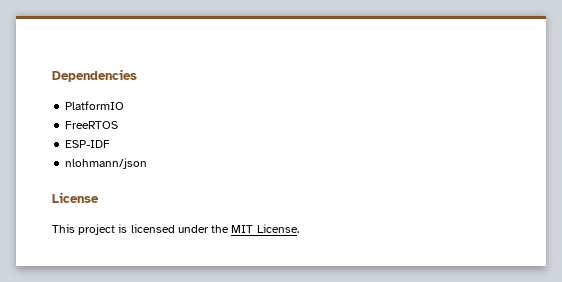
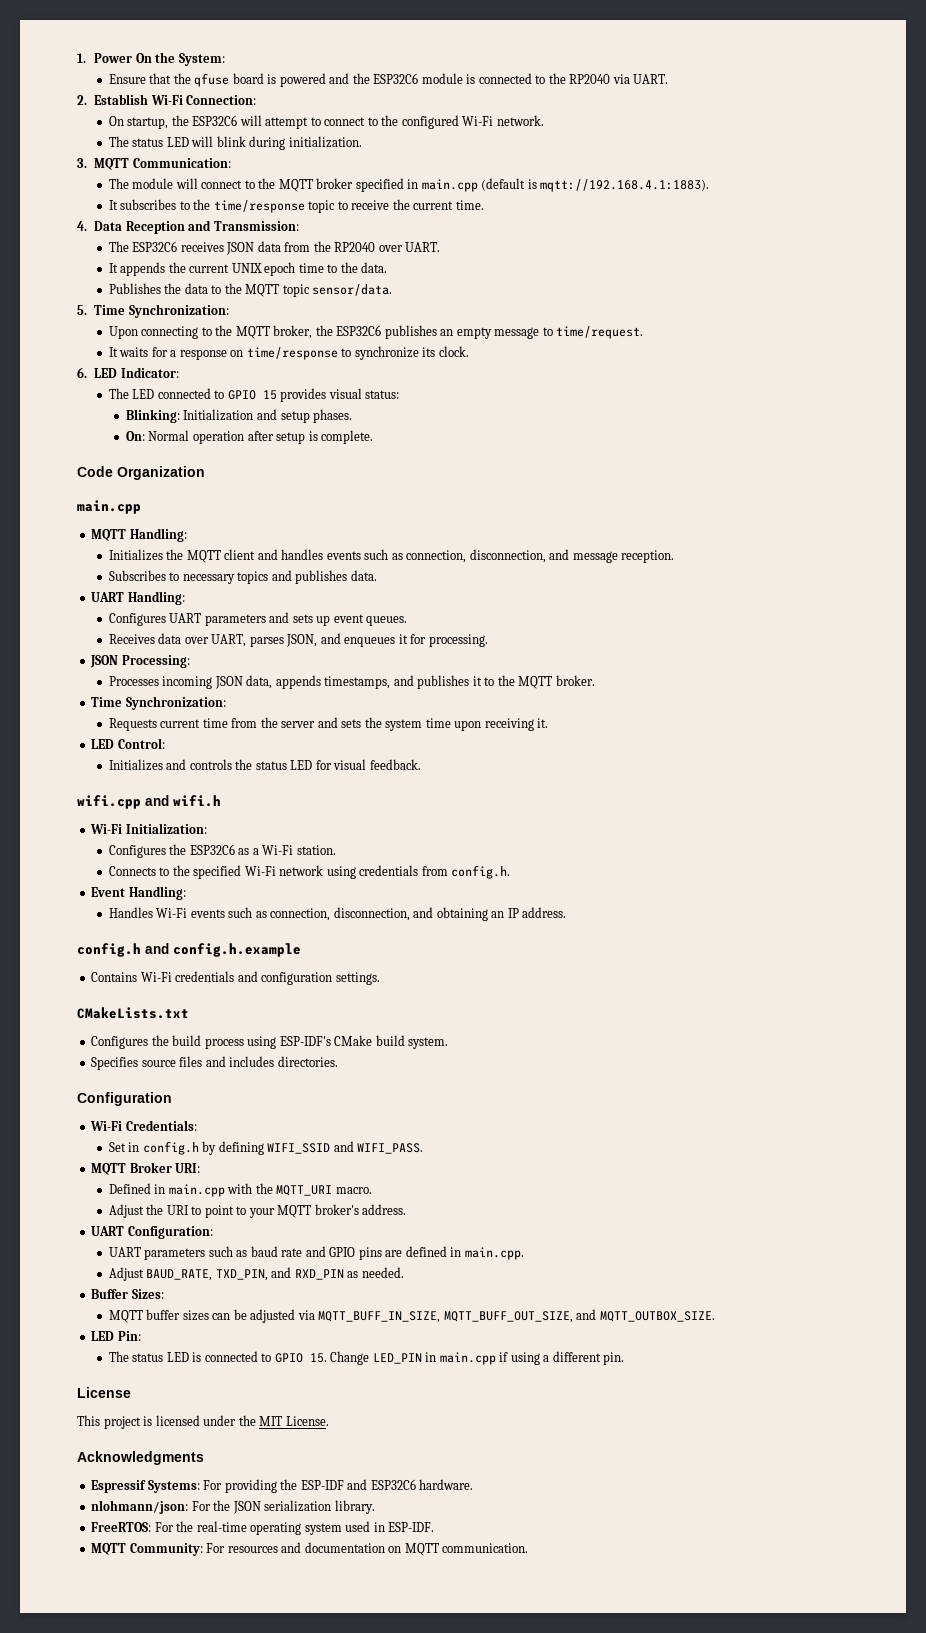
- Dependencies
- PlatformIO
- FreeRTOS
- ESP-IDF
- nlohmann/json
+ 1. Power On the System:
+ Ensure that the qfuse board is powered and the ESP32C6 module is connected to the RP2040 via UART.
+ 2. Establish Wi-Fi Connection:
+ On startup, the ESP32C6 will attempt to connect to the configured Wi-Fi network.
+ The status LED will blink during initialization.
+ 3. MQTT Communication:
+ The module will connect to the MQTT broker specified in main.cpp (default is mqtt://192.168.4.1:1883).
+ It subscribes to the time/response topic to receive the current time.
+ 4. Data Reception and Transmission:
+ The ESP32C6 receives JSON data from the RP2040 over UART.
+ It appends the current UNIX epoch time to the data.
+ Publishes the data to the MQTT topic sensor/data.
+ 5. Time Synchronization:
+ Upon connecting to the MQTT broker, the ESP32C6 publishes an empty message to time/request.
+ It waits for a response on time/response to synchronize its clock.
+ 6. LED Indicator:
+ The LED connected to GPIO 15 provides visual status:
+ Blinking: Initialization and setup phases.
+ On: Normal operation after setup is complete.
+ Code Organization
+ main.cpp
+ MQTT Handling:
+ Initializes the MQTT client and handles events such as connection, disconnection, and message reception.
+ Subscribes to necessary topics and publishes data.
+ UART Handling:
+ Configures UART parameters and sets up event queues.
+ Receives data over UART, parses JSON, and enqueues it for processing.
+ JSON Processing:
+ Processes incoming JSON data, appends timestamps, and publishes it to the MQTT broker.
+ Time Synchronization:
+ Requests current time from the server and sets the system time upon receiving it.
+ LED Control:
+ Initializes and controls the status LED for visual feedback.
+ wifi.cpp and wifi.h
+ Wi-Fi Initialization:
+ Configures the ESP32C6 as a Wi-Fi station.
+ Connects to the specified Wi-Fi network using credentials from config.h.
+ Event Handling:
+ Handles Wi-Fi events such as connection, disconnection, and obtaining an IP address.
+ config.h and config.h.example
+ Contains Wi-Fi credentials and configuration settings.
+ CMakeLists.txt
+ Configures the build process using ESP-IDF's CMake build system.
+ Specifies source files and includes directories.
+ Configuration
+ Wi-Fi Credentials:
+ Set in config.h by defining WIFI_SSID and WIFI_PASS.
+ MQTT Broker URI:
+ Defined in main.cpp with the MQTT_URI macro.
+ Adjust the URI to point to your MQTT broker's address.
+ UART Configuration:
+ UART parameters such as baud rate and GPIO pins are defined in main.cpp.
+ Adjust BAUD_RATE, TXD_PIN, and RXD_PIN as needed.
+ Buffer Sizes:
+ MQTT buffer sizes can be adjusted via MQTT_BUFF_IN_SIZE, MQTT_BUFF_OUT_SIZE, and MQTT_OUTBOX_SIZE.
+ LED Pin:
+ The status LED is connected to GPIO 15. Change LED_PIN in main.cpp if using a different pin.
+ Acknowledgments
+ Espressif Systems: For providing the ESP-IDF and ESP32C6 hardware.
+ nlohmann/json: For the JSON serialization library.
+ FreeRTOS: For the real-time operating system used in ESP-IDF.
+ MQTT Community: For resources and documentation on MQTT communication.

